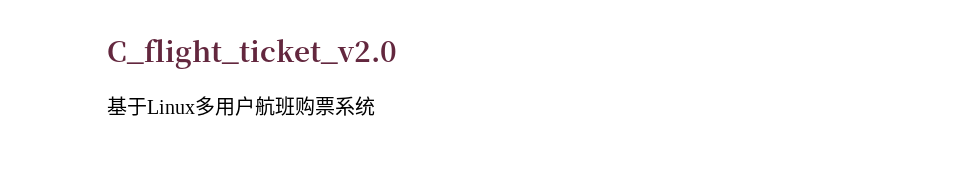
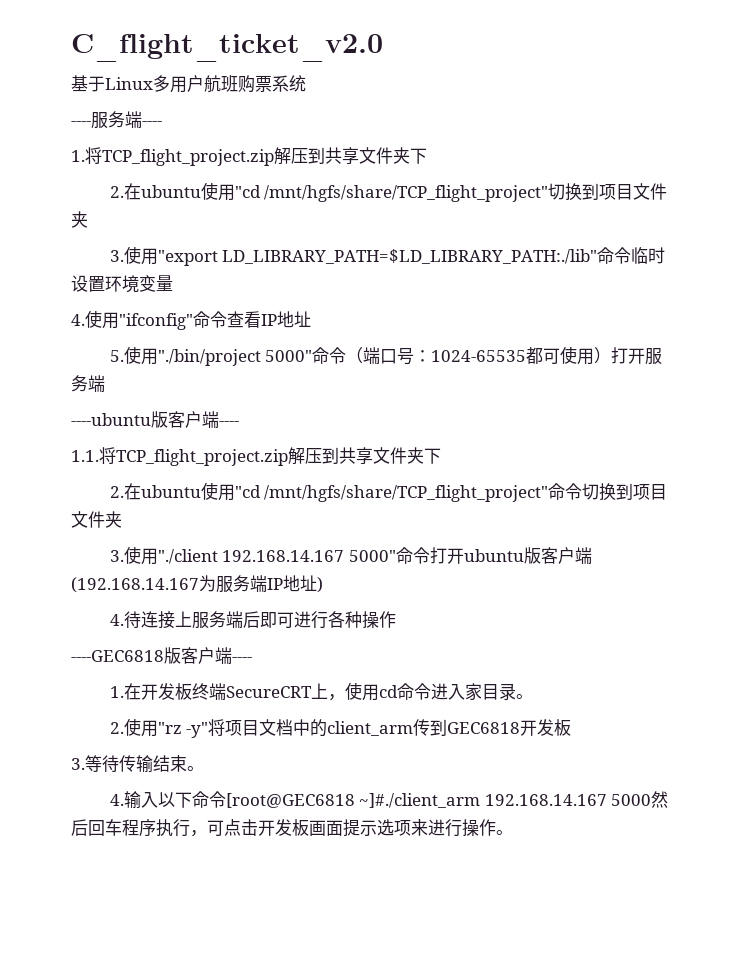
+ ----服务端----
+ 1.将TCP_flight_project.zip解压到共享文件夹下
+ 2.在ubuntu使用"cd /mnt/hgfs/share/TCP_flight_project"切换到项目文件夹
+ 3.使用"export LD_LIBRARY_PATH=$LD_LIBRARY_PATH:./lib"命令临时设置环境变量
+ 4.使用"ifconfig"命令查看IP地址
+ 5.使用"./bin/project 5000"命令（端口号：1024-65535都可使用）打开服务端
+ ----ubuntu版客户端----
+ 1.1.将TCP_flight_project.zip解压到共享文件夹下
+ 2.在ubuntu使用"cd /mnt/hgfs/share/TCP_flight_project"命令切换到项目文件夹
+ 3.使用"./client 192.168.14.167 5000"命令打开ubuntu版客户端(192.168.14.167为服务端IP地址)
+ 4.待连接上服务端后即可进行各种操作
+ ----GEC6818版客户端----
+ 1.在开发板终端SecureCRT上，使用cd命令进入家目录。
+ 2.使用"rz -y"将项目文档中的client_arm传到GEC6818开发板
+ 3.等待传输结束。
+ 4.输入以下命令[root@GEC6818 ~]#./client_arm 192.168.14.167 5000然后回车程序执行，可点击开发板画面提示选项来进行操作。

